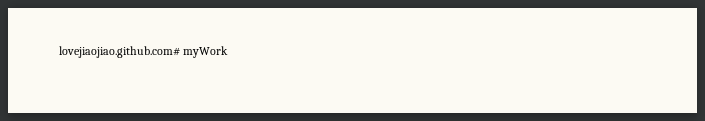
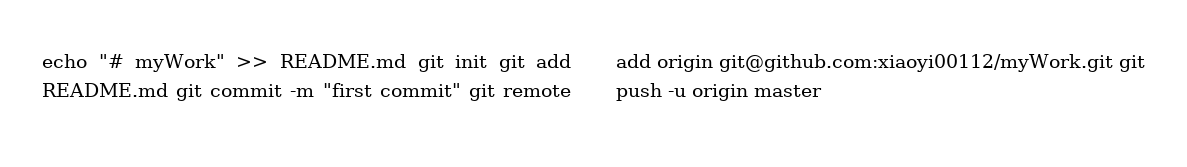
- lovejiaojiao.github.com# myWork
+ echo "# myWork" >> README.md git init git add README.md git commit -m "first commit" git remote add origin git@github.com:xiaoyi00112/myWork.git git push -u origin master

